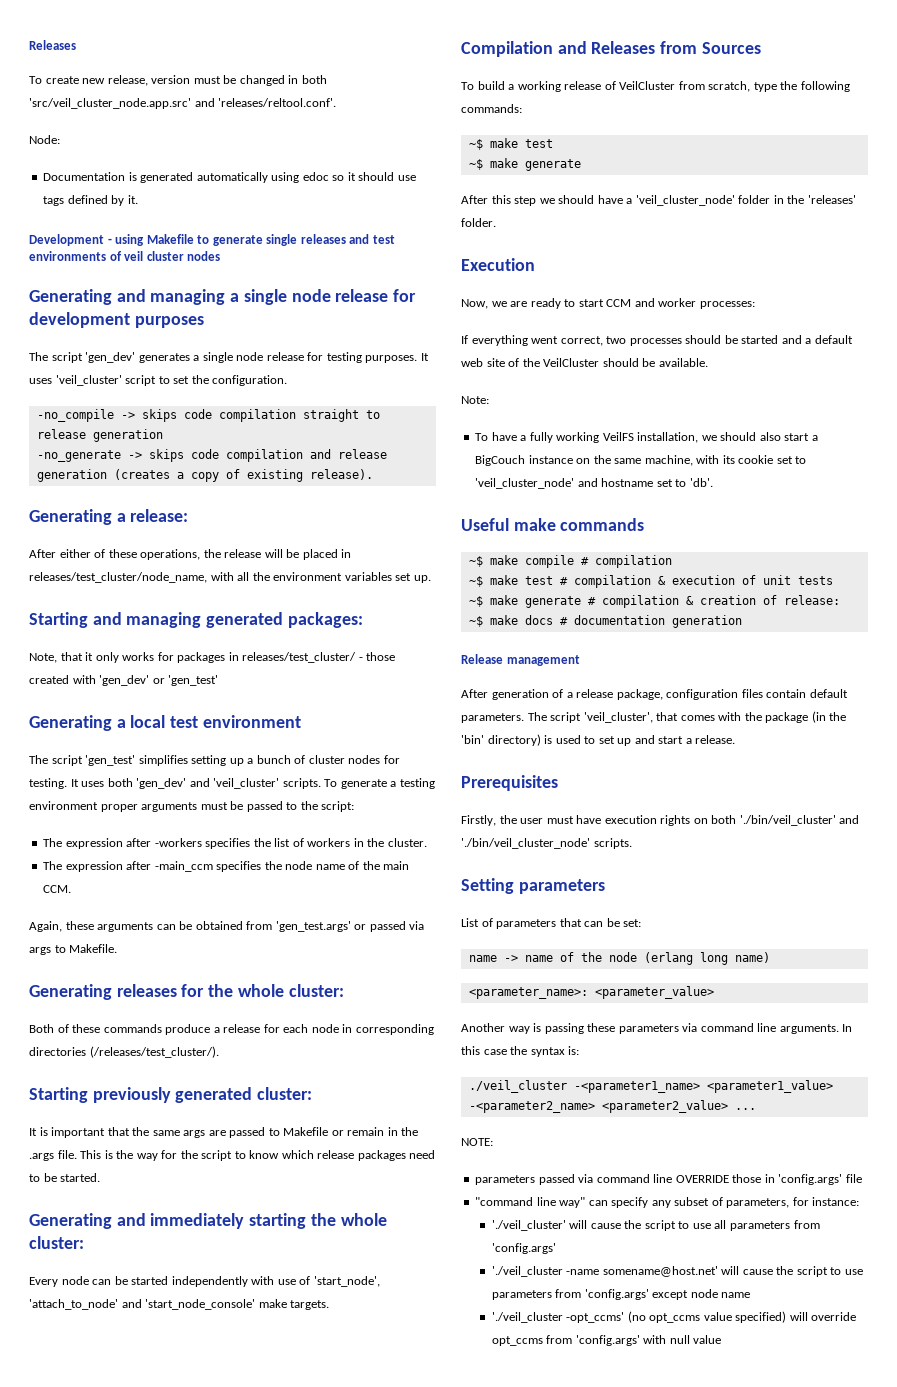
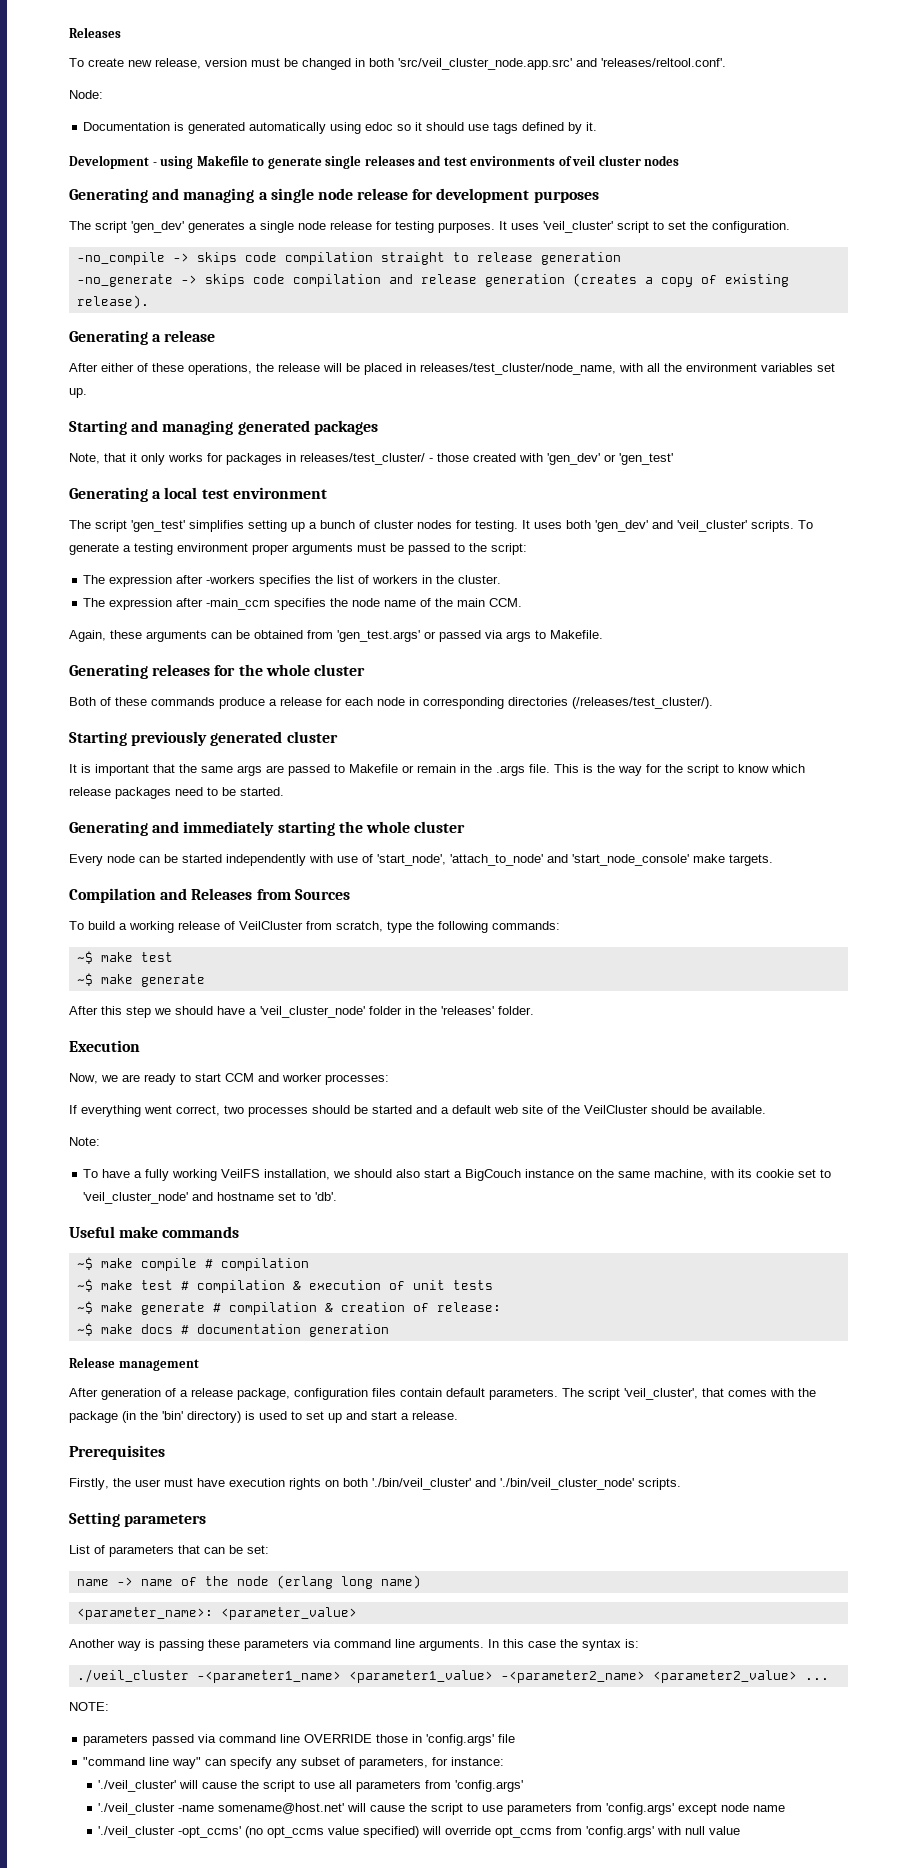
- Generating a release:
+ Generating a release
- Starting and managing generated packages:
+ Starting and managing generated packages
- Generating releases for the whole cluster:
+ Generating releases for the whole cluster
- Starting previously generated cluster:
+ Starting previously generated cluster
- Generating and immediately starting the whole cluster:
+ Generating and immediately starting the whole cluster

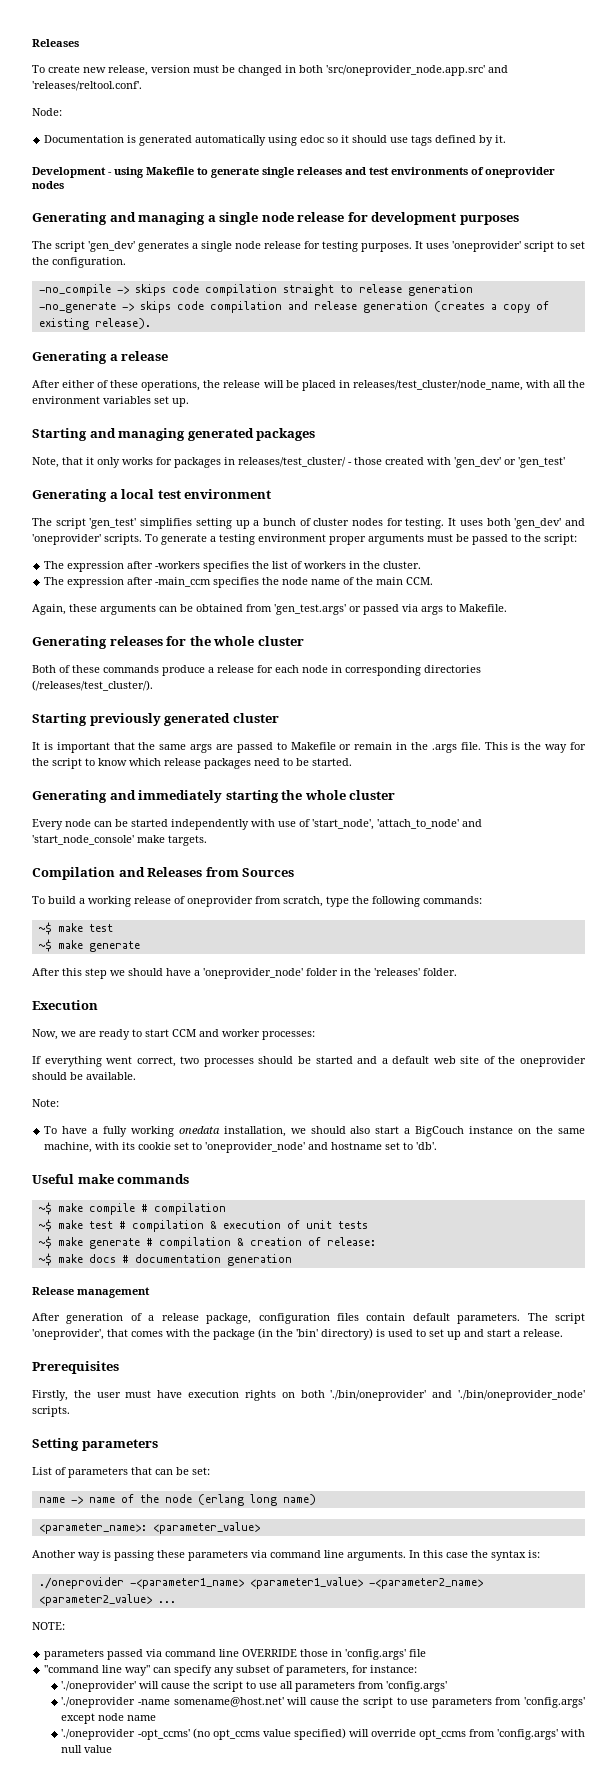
- To create new release, version must be changed in both 'src/veil_cluster_node.app.src' and 'releases/reltool.conf'.
+ To create new release, version must be changed in both 'src/oneprovider_node.app.src' and 'releases/reltool.conf'.
- Development - using Makefile to generate single releases and test environments of veil cluster nodes
+ Development - using Makefile to generate single releases and test environments of oneprovider nodes
- It uses 'veil_cluster' script to set the configuration.
+ It uses 'oneprovider' script to set the configuration.
- It uses both 'gen_dev' and 'veil_cluster' scripts.
+ It uses both 'gen_dev' and 'oneprovider' scripts.
- To build a working release of VeilCluster from scratch, type the following commands:
+ To build a working release of oneprovider from scratch, type the following commands:
- After this step we should have a 'veil_cluster_node' folder in the 'releases' folder.
+ After this step we should have a 'oneprovider_node' folder in the 'releases' folder.
- If everything went correct, two processes should be started and a default web site of the VeilCluster should be available.
+ If everything went correct, two processes should be started and a default web site of the oneprovider should be available.
- To have a fully working VeilFS installation, we should also start a BigCouch instance on the same machine, with its cookie set to 'veil_cluster_node' and hostname set to 'db'.
+ To have a fully working onedata installation, we should also start a BigCouch instance on the same machine, with its cookie set to 'oneprovider_node' and hostname set to 'db'.
- The script 'veil_cluster', that comes with the package (in the 'bin' directory) is used to set up and start a release.
+ The script 'oneprovider', that comes with the package (in the 'bin' directory) is used to set up and start a release.
- Firstly, the user must have execution rights on both './bin/veil_cluster' and './bin/veil_cluster_node' scripts.
+ Firstly, the user must have execution rights on both './bin/oneprovider' and './bin/oneprovider_node' scripts.
- ./veil_cluster -<parameter1_name> <parameter1_value> -<parameter2_name> <parameter2_value> ...
+ ./oneprovider -<parameter1_name> <parameter1_value> -<parameter2_name> <parameter2_value> ...
- './veil_cluster' will cause the script to use all parameters from 'config.args'
+ './oneprovider' will cause the script to use all parameters from 'config.args'
- './veil_cluster -name somename@host.net' will cause the script to use parameters from 'config.args' except node name
+ './oneprovider -name somename@host.net' will cause the script to use parameters from 'config.args' except node name
- './veil_cluster -opt_ccms' (no opt_ccms value specified) will override opt_ccms from 'config.args' with null value
+ './oneprovider -opt_ccms' (no opt_ccms value specified) will override opt_ccms from 'config.args' with null value

